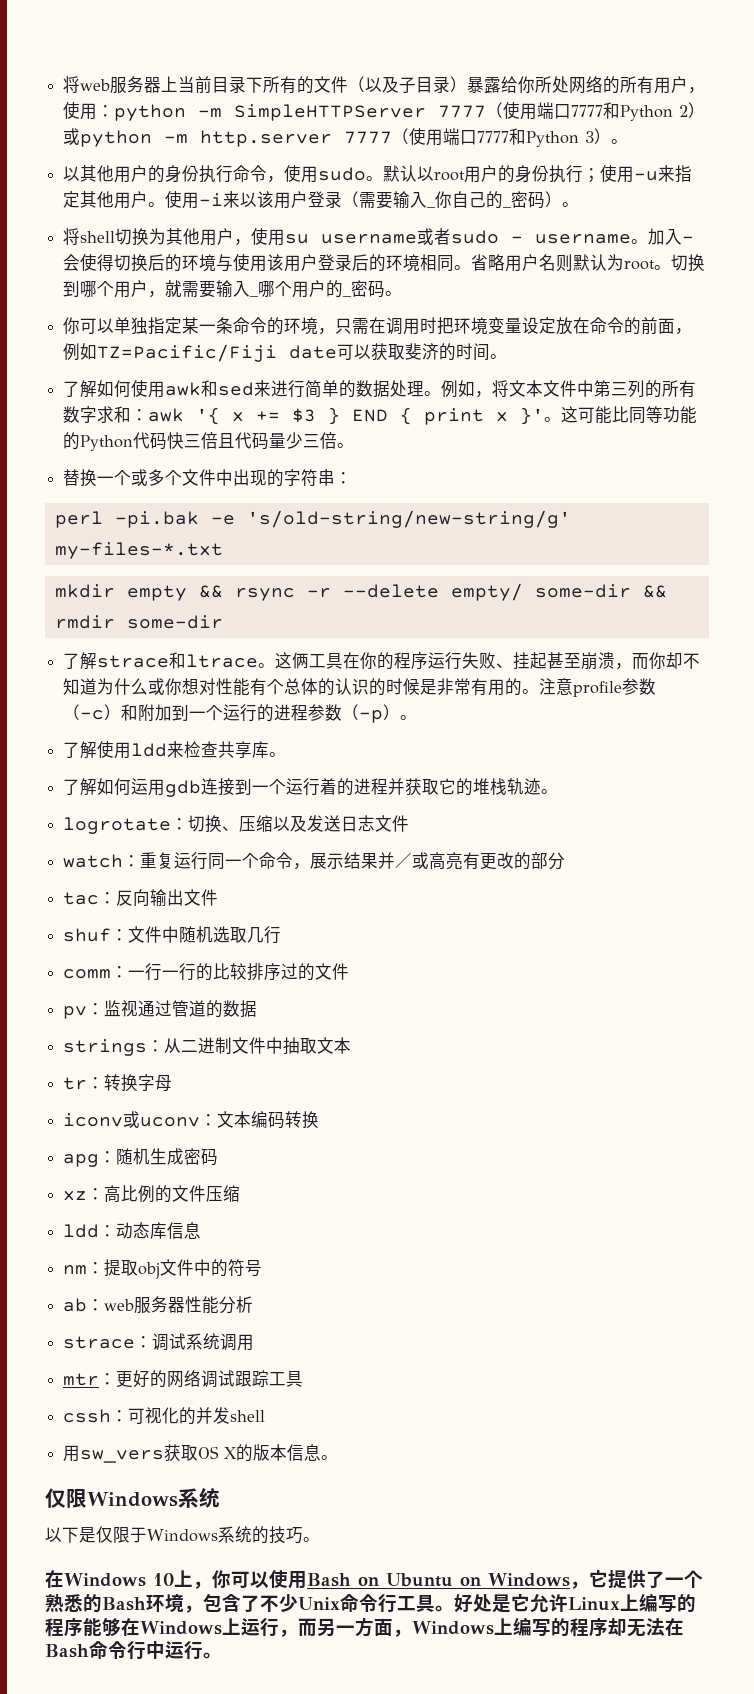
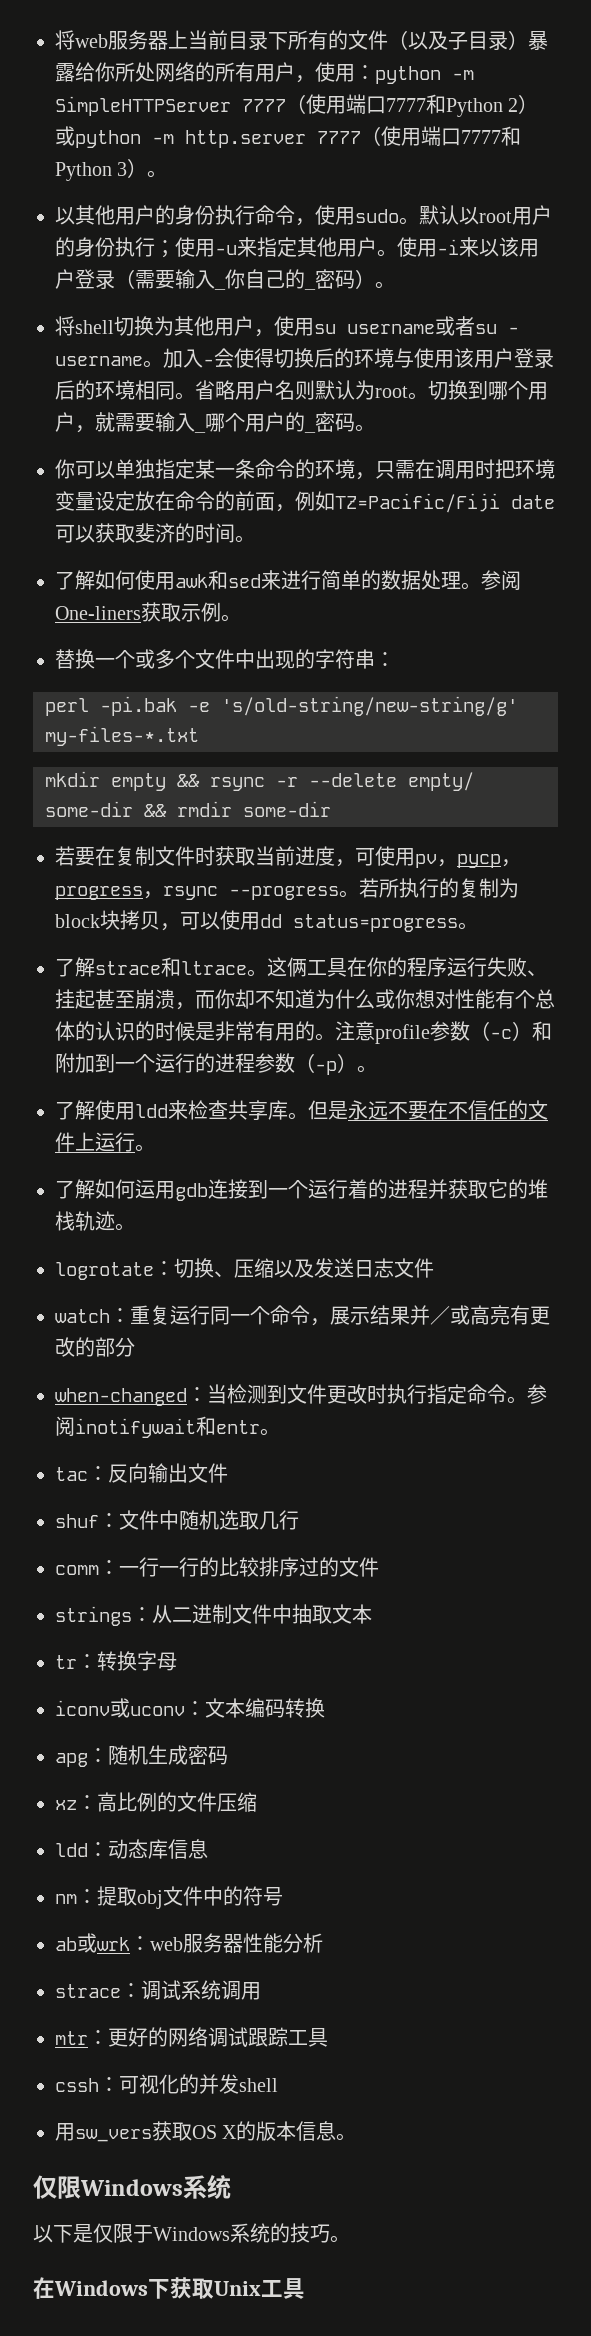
- 将shell切换为其他用户，使用su username或者sudo - username。
+ 将shell切换为其他用户，使用su username或者su - username。
- 例如，将文本文件中第三列的所有数字求和：awk '{ x += $3 } END { print x }'。这可能比同等功能的Python代码快三倍且代码量少三倍。
+ 参阅One-liners获取示例。
+ 若要在复制文件时获取当前进度，可使用pv，pycp，progress，rsync --progress。若所执行的复制为block块拷贝，可以使用dd status=progress。
+ 但是永远不要在不信任的文件上运行。
+ when-changed：当检测到文件更改时执行指定命令。参阅inotifywait和entr。
- pv：监视通过管道的数据
- ab：web服务器性能分析
+ ab或wrk：web服务器性能分析
- 在Windows 10上，你可以使用Bash on Ubuntu on Windows，它提供了一个熟悉的Bash环境，包含了不少Unix命令行工具。好处是它允许Linux上编写的程序能够在Windows上运行，而另一方面，Windows上编写的程序却无法在Bash命令行中运行。
+ 在Windows下获取Unix工具

